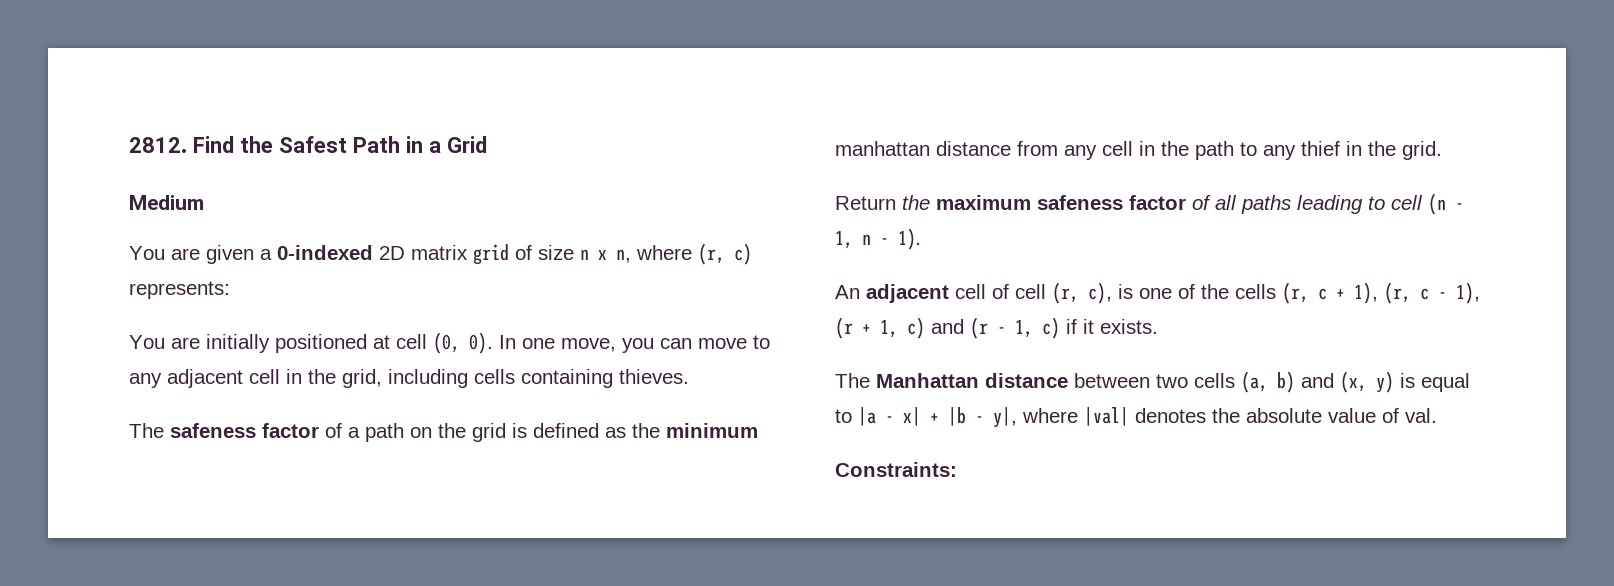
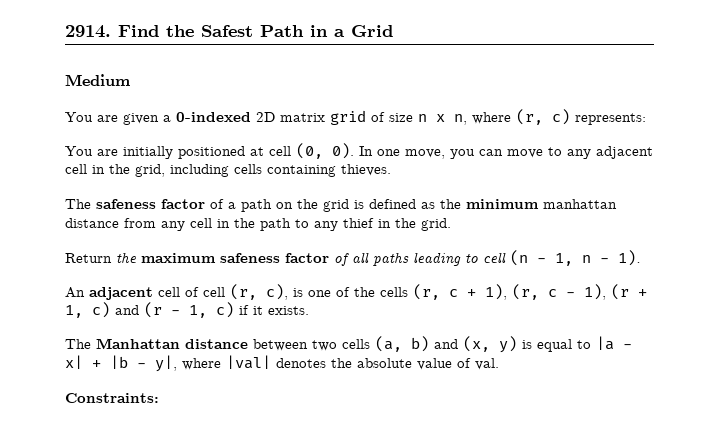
- 2812.
+ 2914.

